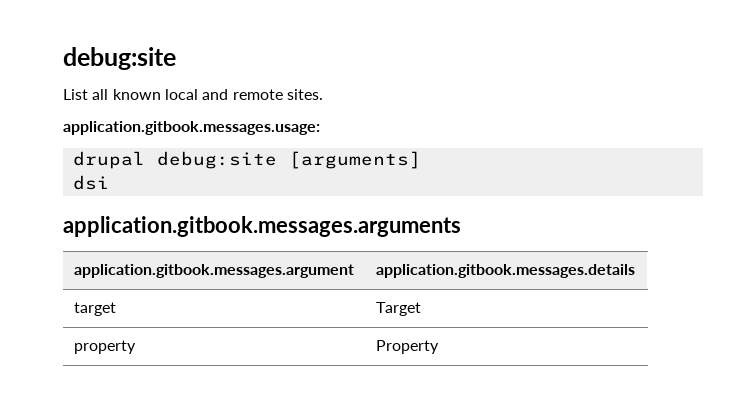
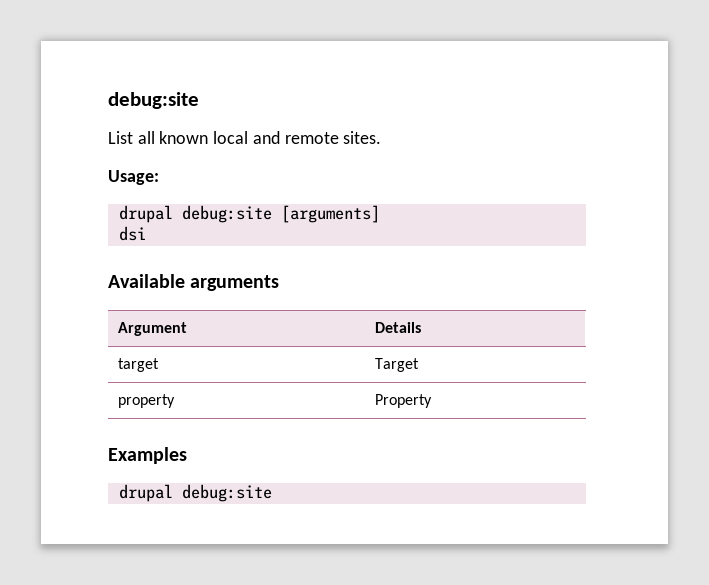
- application.gitbook.messages.usage:
+ Usage:
- application.gitbook.messages.arguments
- application.gitbook.messages.argument | application.gitbook.messages.details
+ Available arguments
+ Argument | Details
+ Examples
+ drupal debug:site

